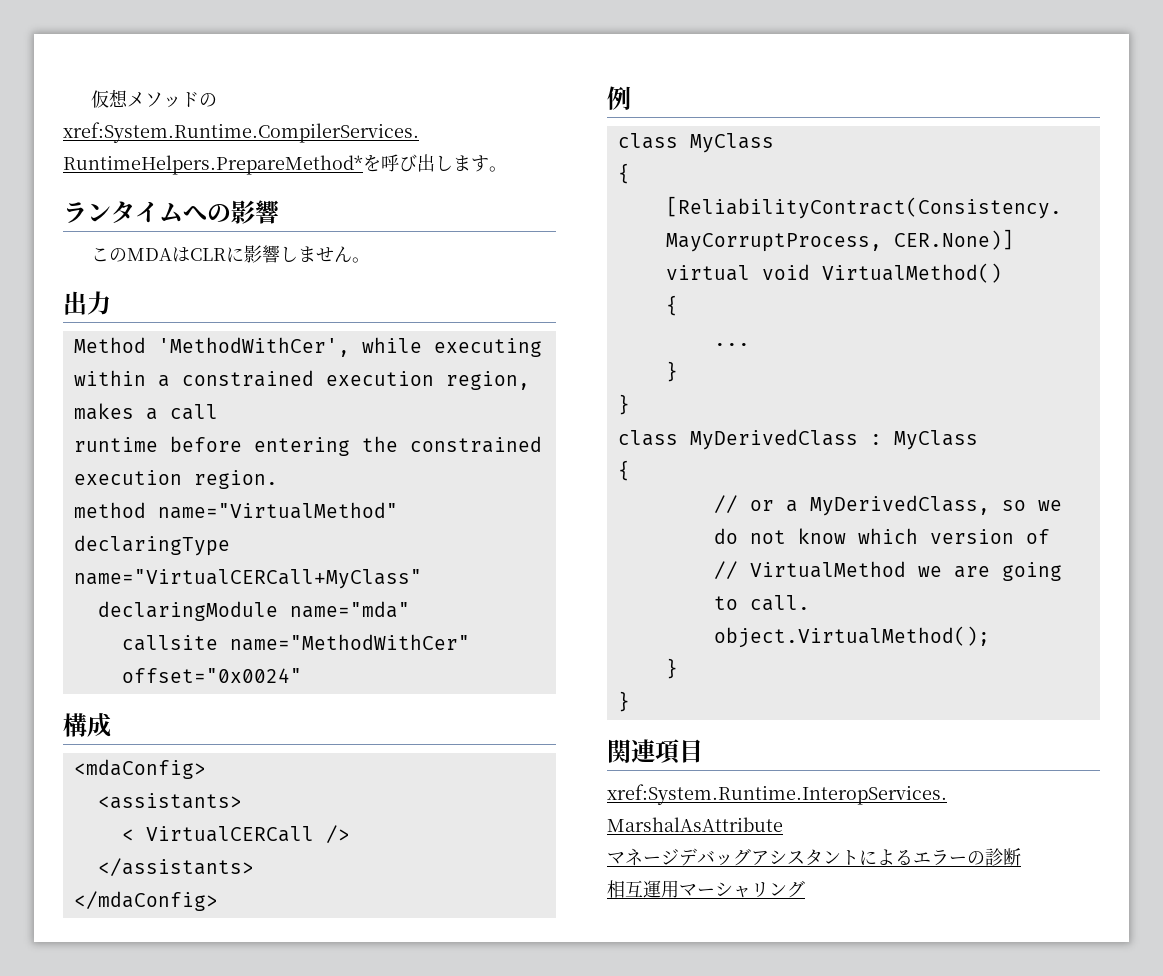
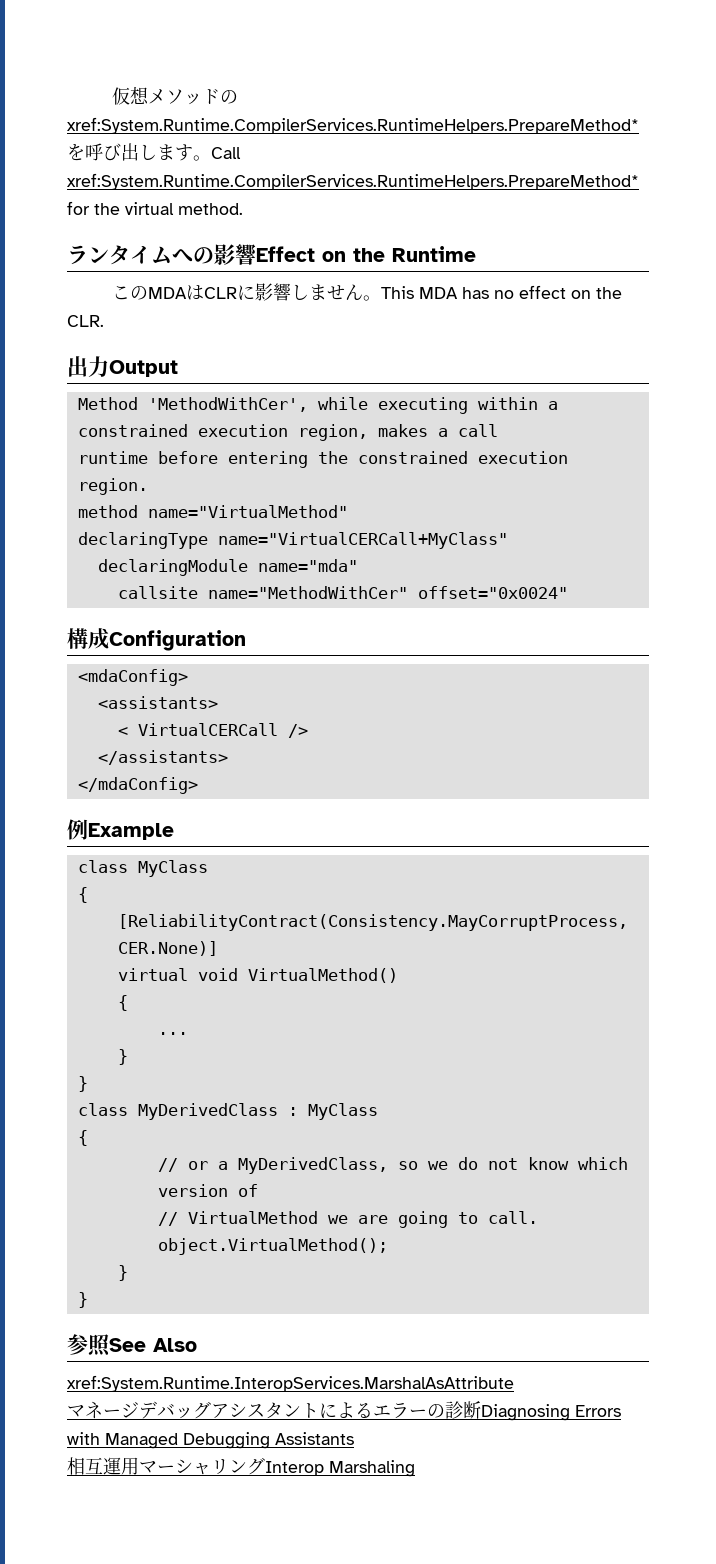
+ Call xref:System.Runtime.CompilerServices.RuntimeHelpers.PrepareMethod* for the virtual method.
- ランタイムへの影響
+ ランタイムへの影響Effect on the Runtime
+ This MDA has no effect on the CLR.
- 出力
+ 出力Output
- 構成
+ 構成Configuration
- 例
+ 例Example
- 関連項目
+ 参照See Also
- マネージデバッグアシスタントによるエラーの診断
+ マネージデバッグアシスタントによるエラーの診断Diagnosing Errors with Managed Debugging Assistants
- 相互運用マーシャリング
+ 相互運用マーシャリングInterop Marshaling

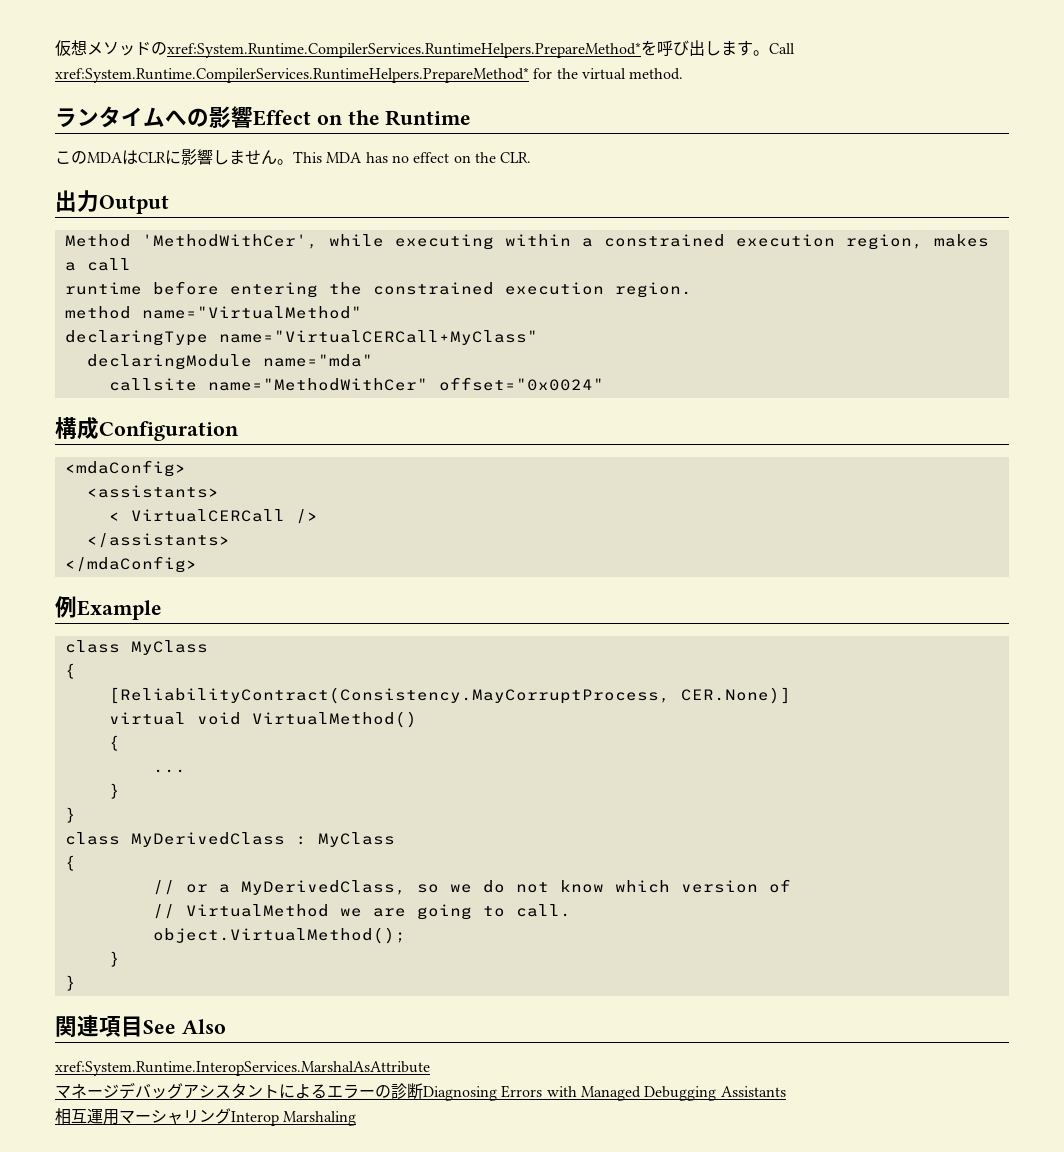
- 参照See Also
+ 関連項目See Also

